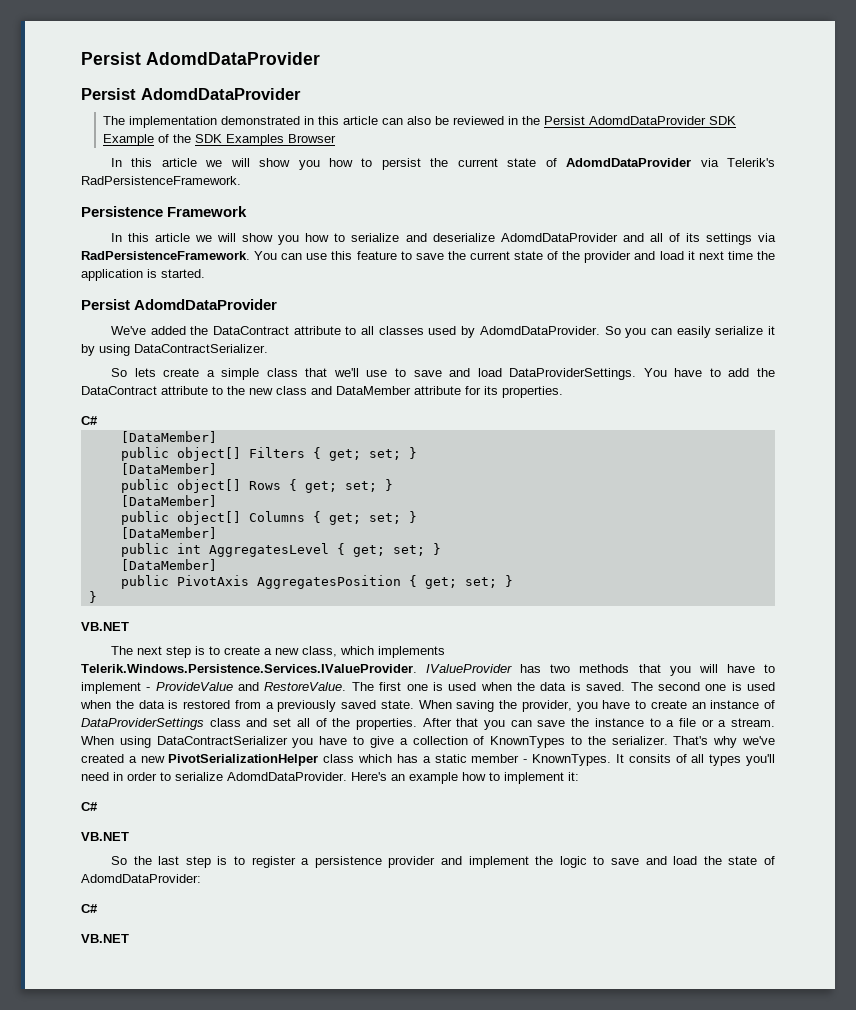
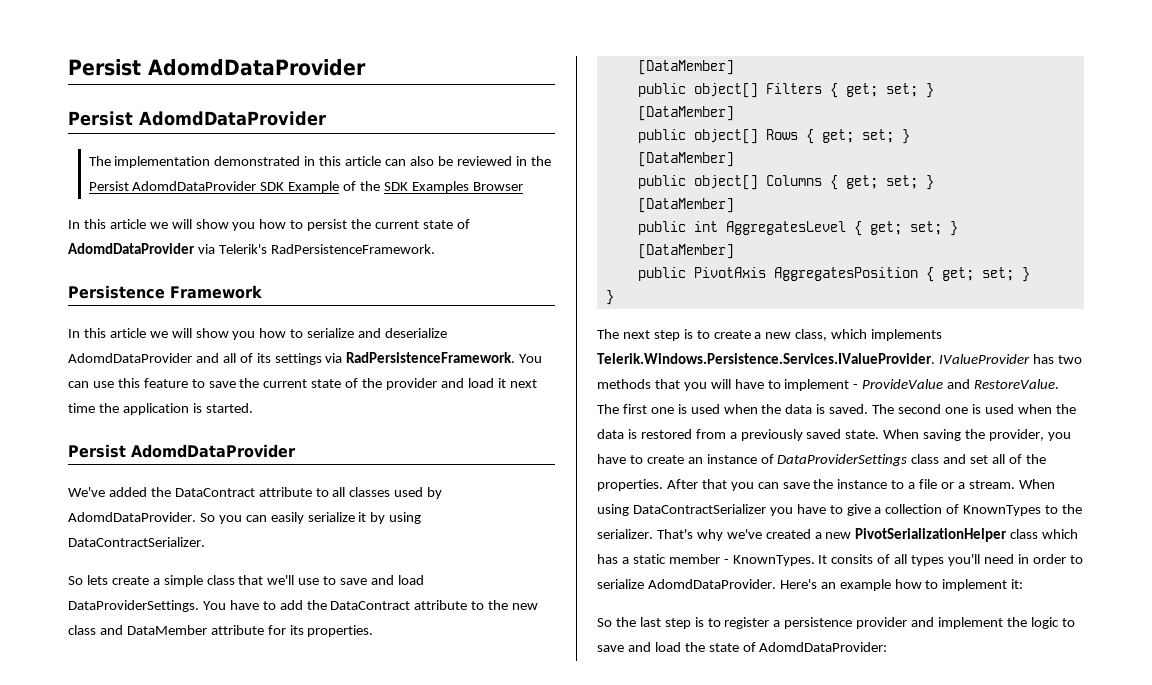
  You have to add the DataContract attribute to the new class and DataMember attribute for its properties.
- C#
  public PivotAxis AggregatesPosition { get; set; }
  }
- VB.NET
  Here's an example how to implement it:
- C#
- VB.NET
  So the last step is to register a persistence provider and implement the logic to save and load the state of AdomdDataProvider:
- C#
- VB.NET

